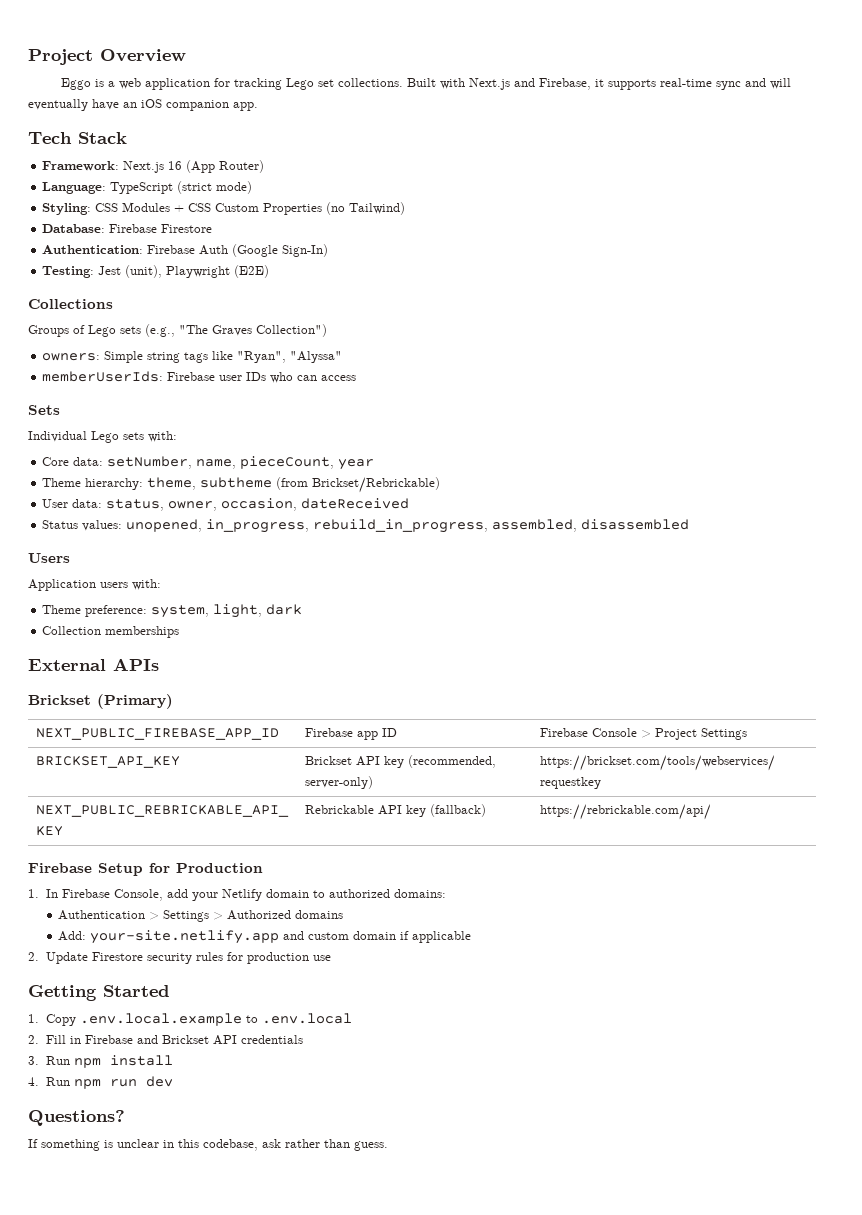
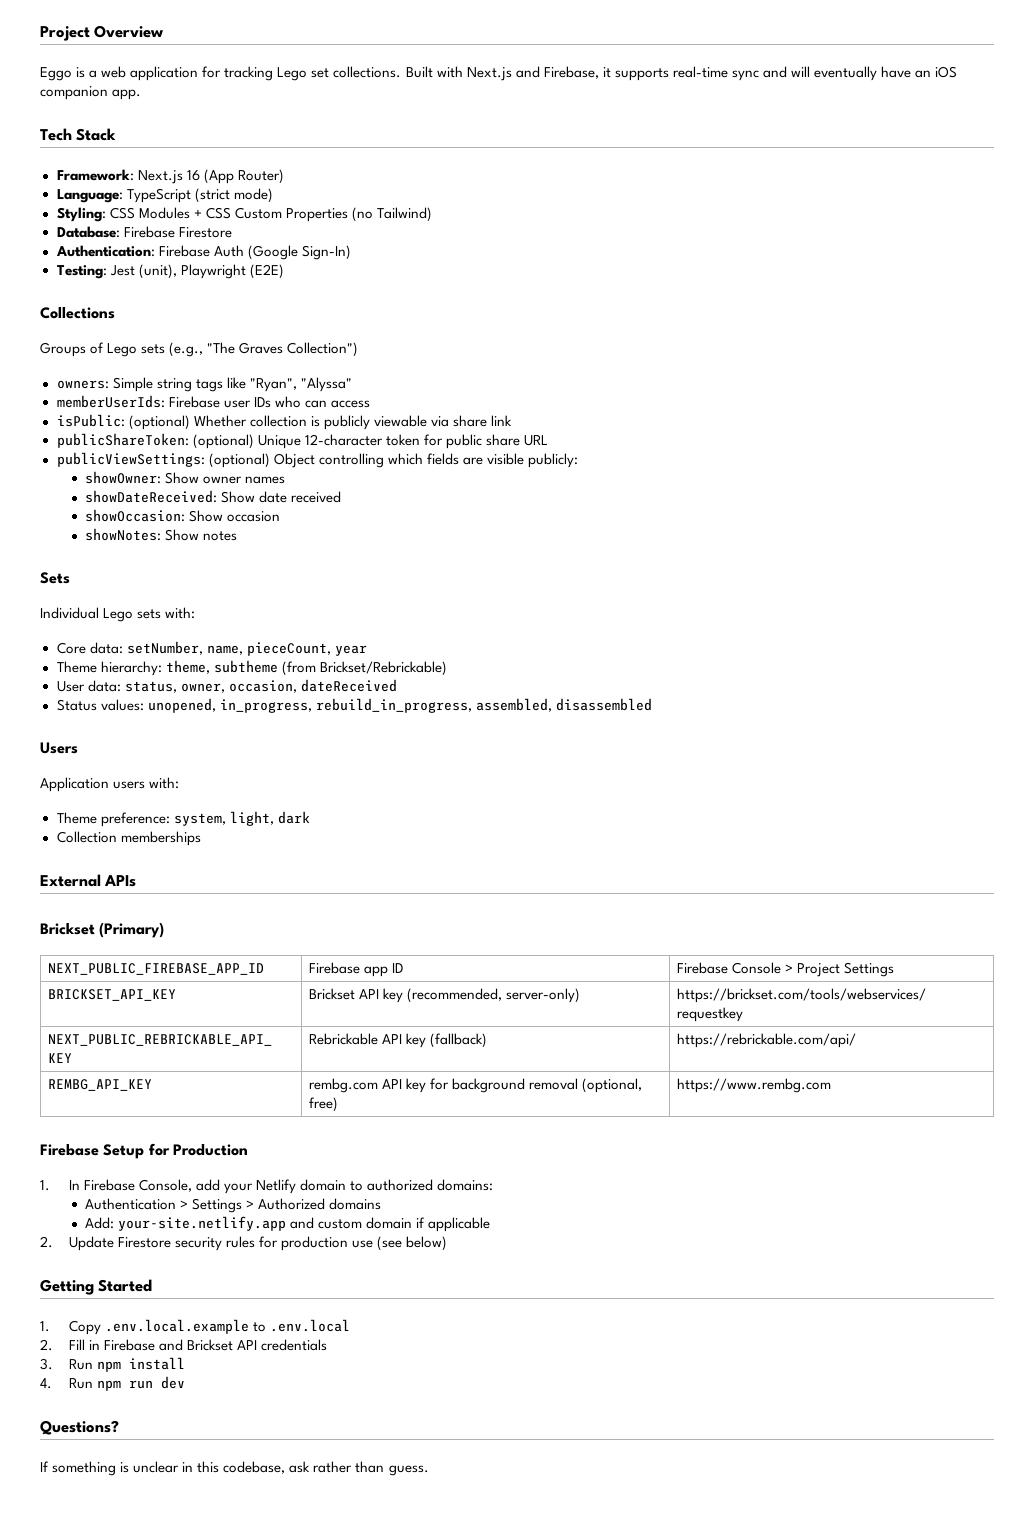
+ isPublic: (optional) Whether collection is publicly viewable via share link
+ publicShareToken: (optional) Unique 12-character token for public share URL
+ publicViewSettings: (optional) Object controlling which fields are visible publicly:
+ showOwner: Show owner names
+ showDateReceived: Show date received
+ showOccasion: Show occasion
+ showNotes: Show notes
+ REMBG_API_KEY | rembg.com API key for background removal (optional, free) | https://www.rembg.com
- 2. Update Firestore security rules for production use
+ 2. Update Firestore security rules for production use (see below)

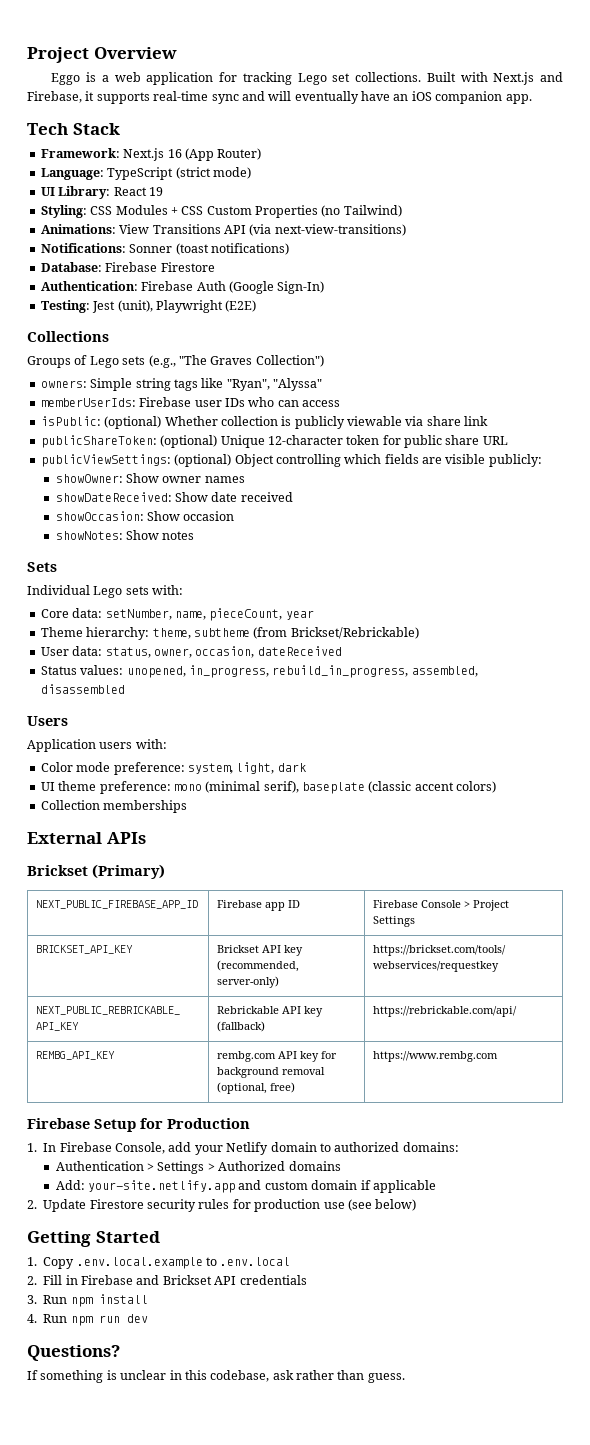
+ UI Library: React 19
+ Animations: View Transitions API (via next-view-transitions)
+ Notifications: Sonner (toast notifications)
- Theme preference: system, light, dark
+ Color mode preference: system, light, dark
+ UI theme preference: mono (minimal serif), baseplate (classic accent colors)

